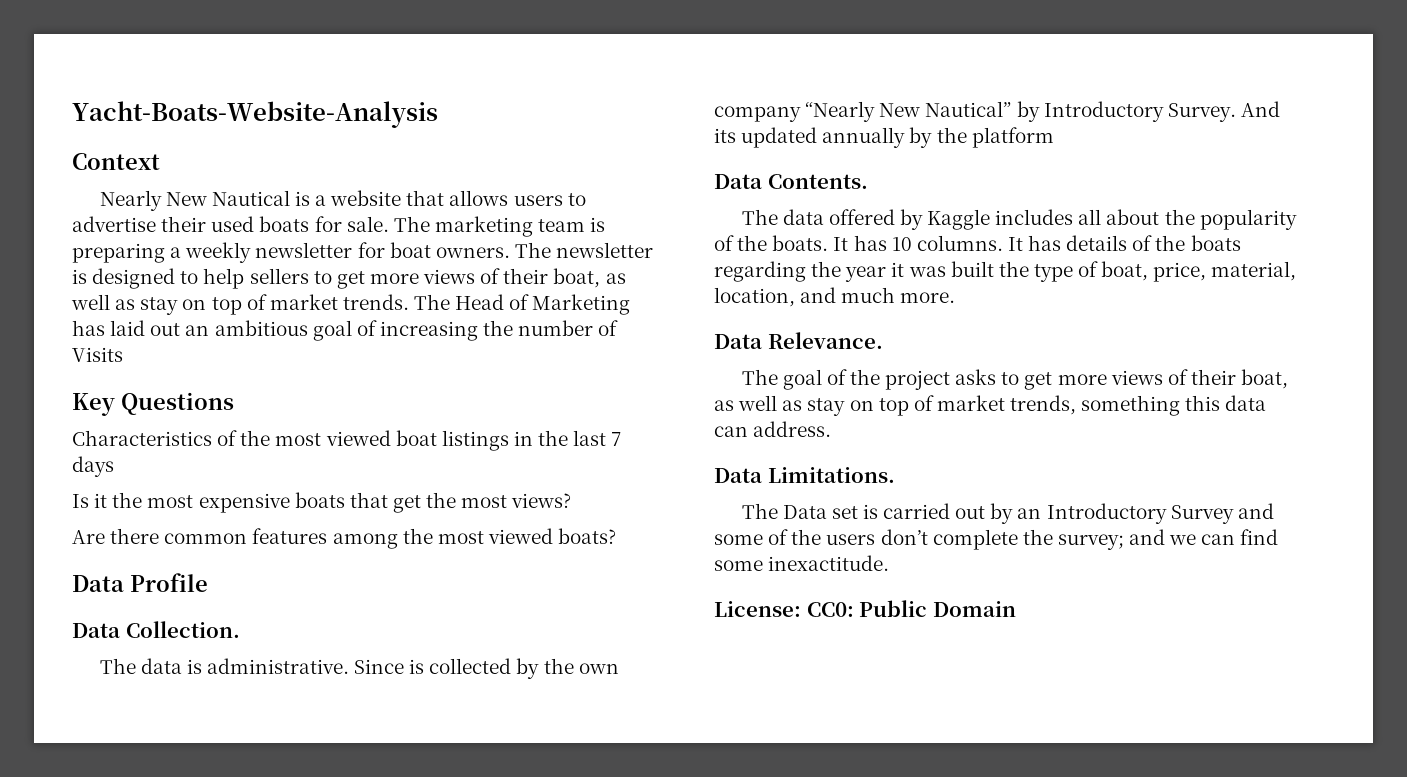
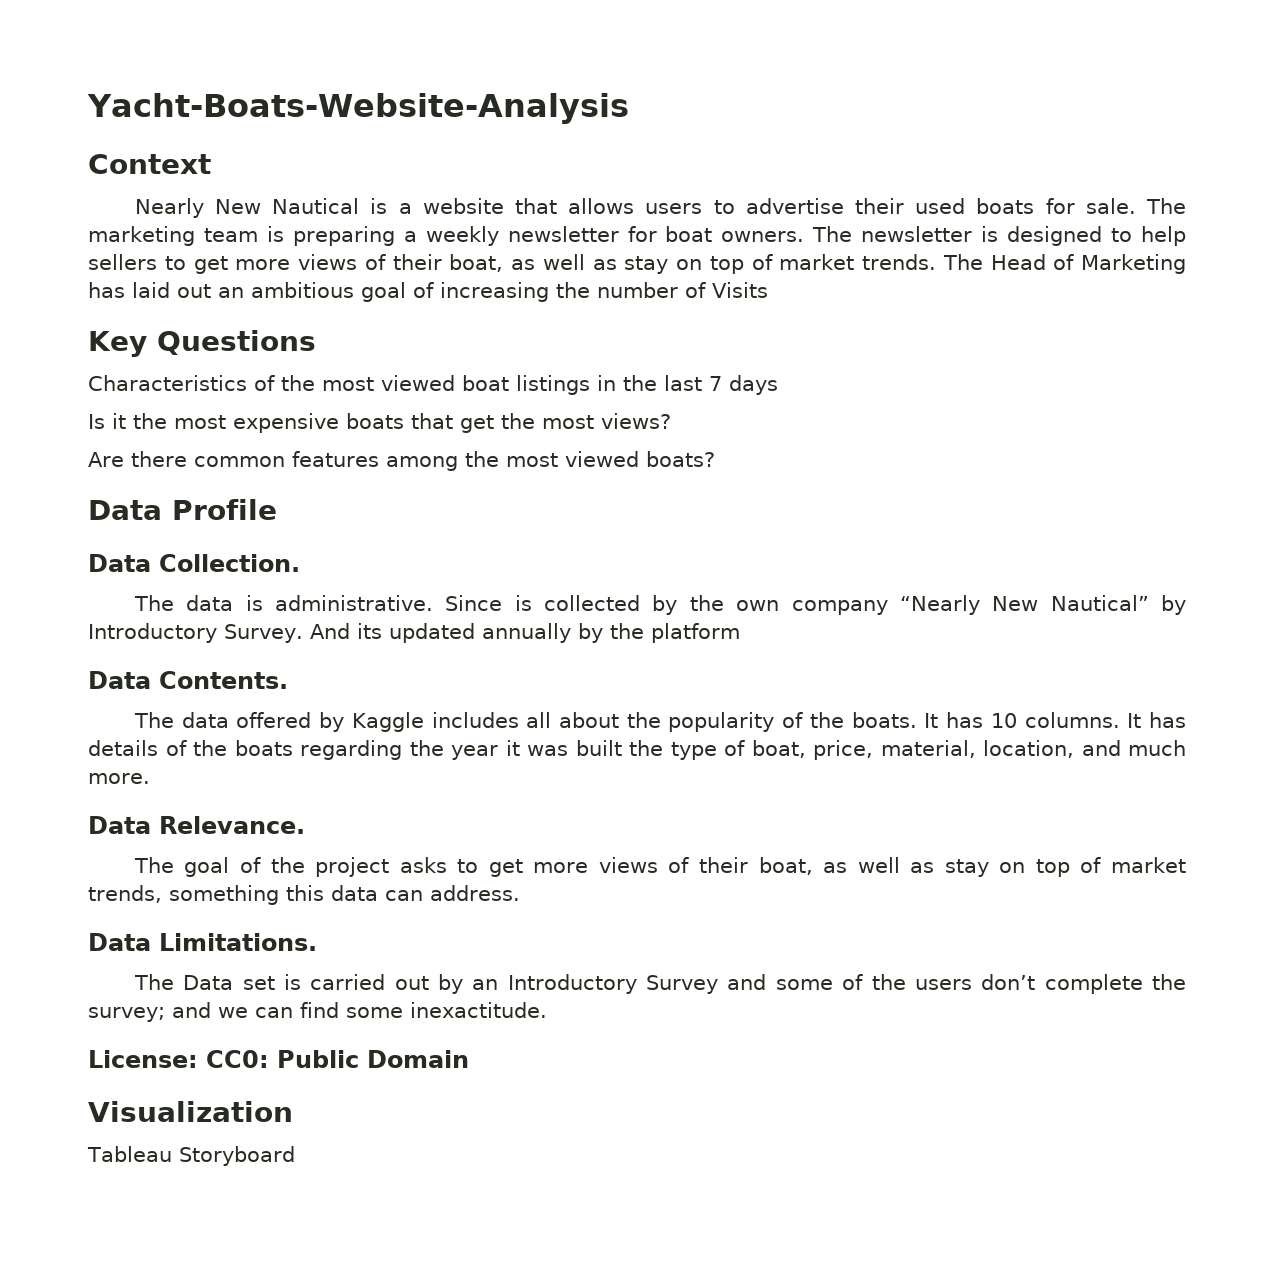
+ Visualization
+ Tableau Storyboard

